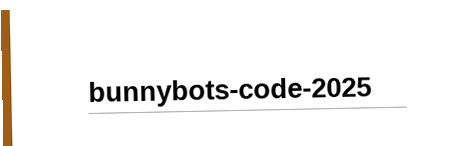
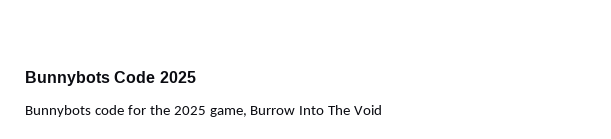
- bunnybots-code-2025
+ Bunnybots Code 2025
+ Bunnybots code for the 2025 game, Burrow Into The Void

